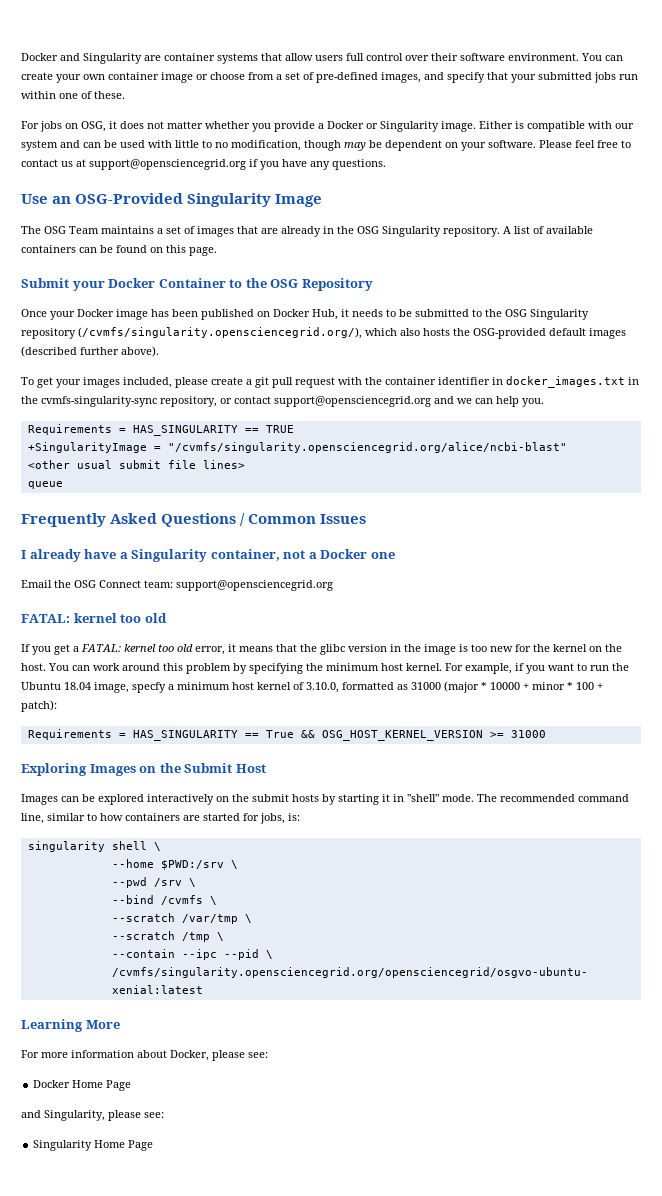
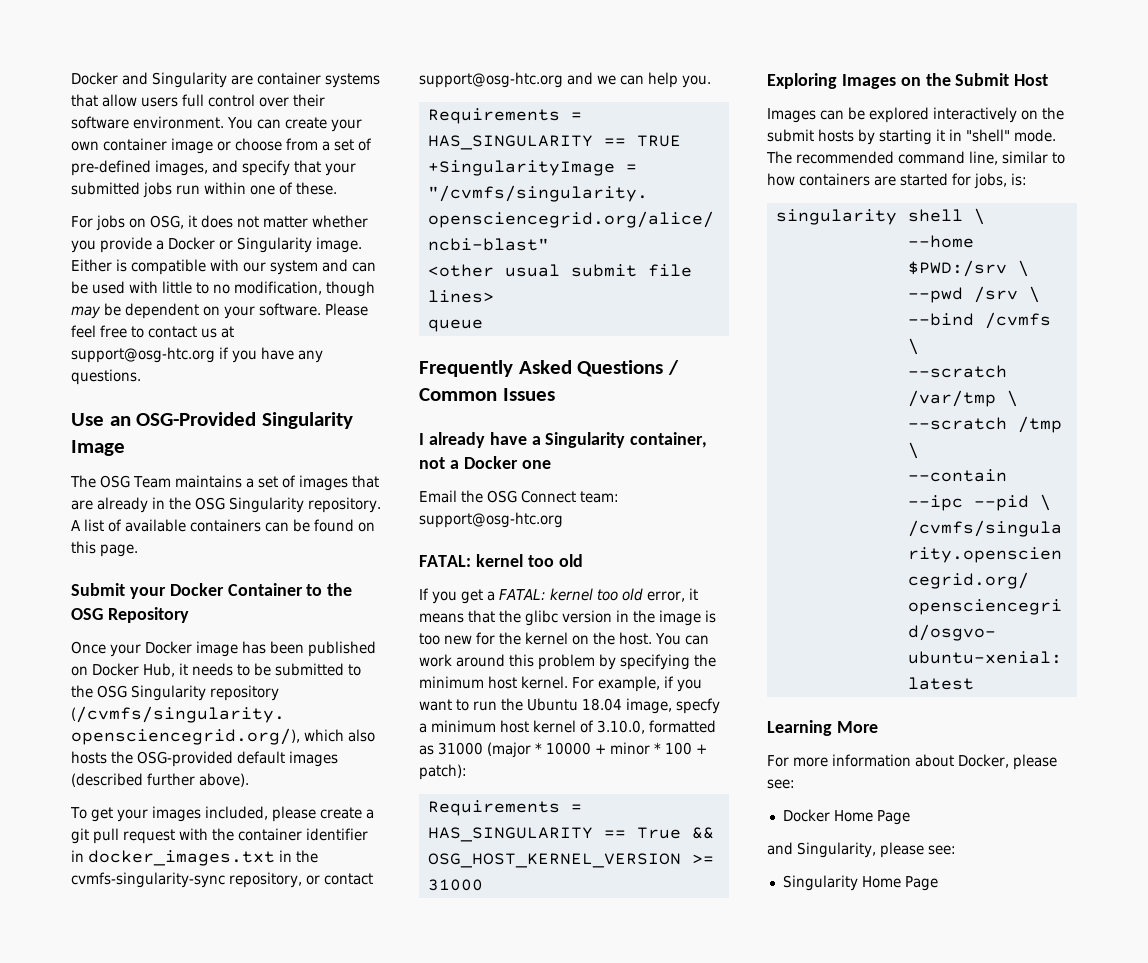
- Please feel free to contact us at support@opensciencegrid.org if you have any questions.
+ Please feel free to contact us at support@osg-htc.org if you have any questions.
- To get your images included, please create a git pull request with the container identifier in docker_images.txt in the cvmfs-singularity-sync repository, or contact support@opensciencegrid.org and we can help you.
+ To get your images included, please create a git pull request with the container identifier in docker_images.txt in the cvmfs-singularity-sync repository, or contact support@osg-htc.org and we can help you.
- Email the OSG Connect team: support@opensciencegrid.org
+ Email the OSG Connect team: support@osg-htc.org

